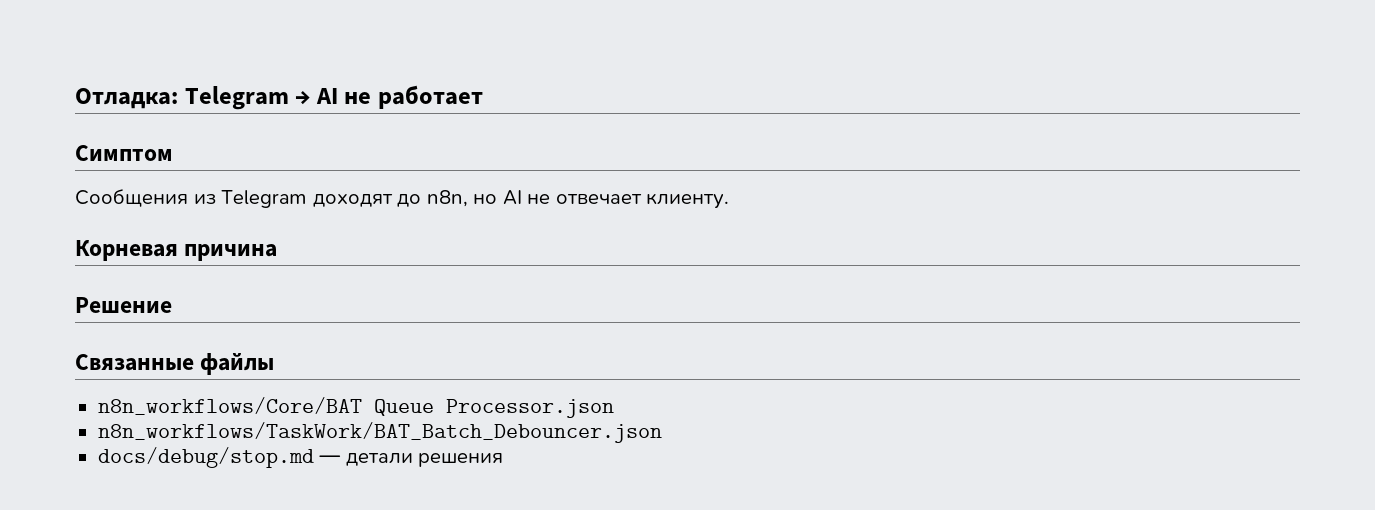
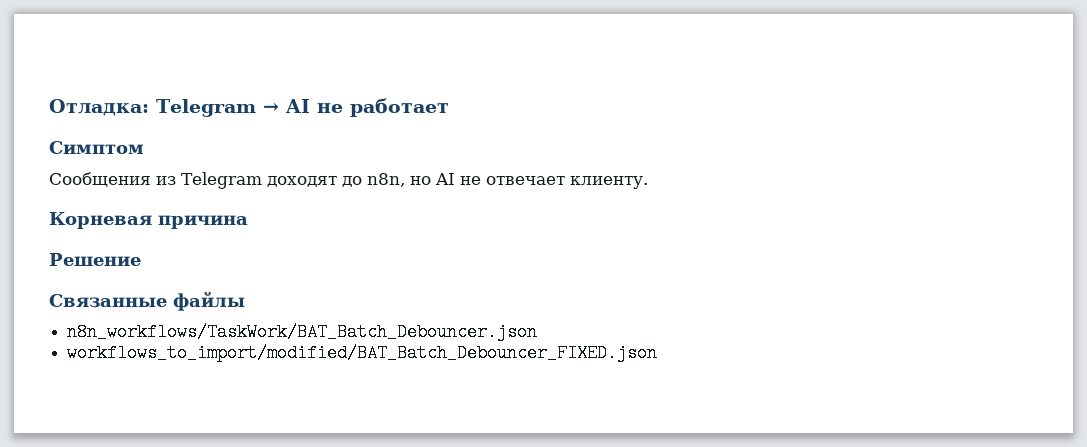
- n8n_workflows/Core/BAT Queue Processor.json
  n8n_workflows/TaskWork/BAT_Batch_Debouncer.json
- docs/debug/stop.md — детали решения
+ workflows_to_import/modified/BAT_Batch_Debouncer_FIXED.json

